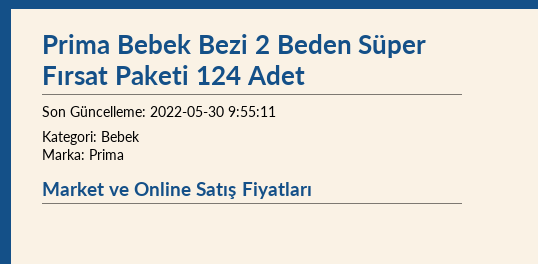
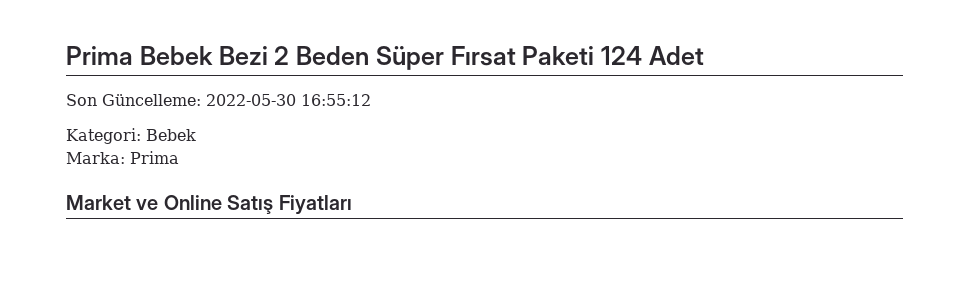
- Son Güncelleme: 2022-05-30 9:55:11
+ Son Güncelleme: 2022-05-30 16:55:12

